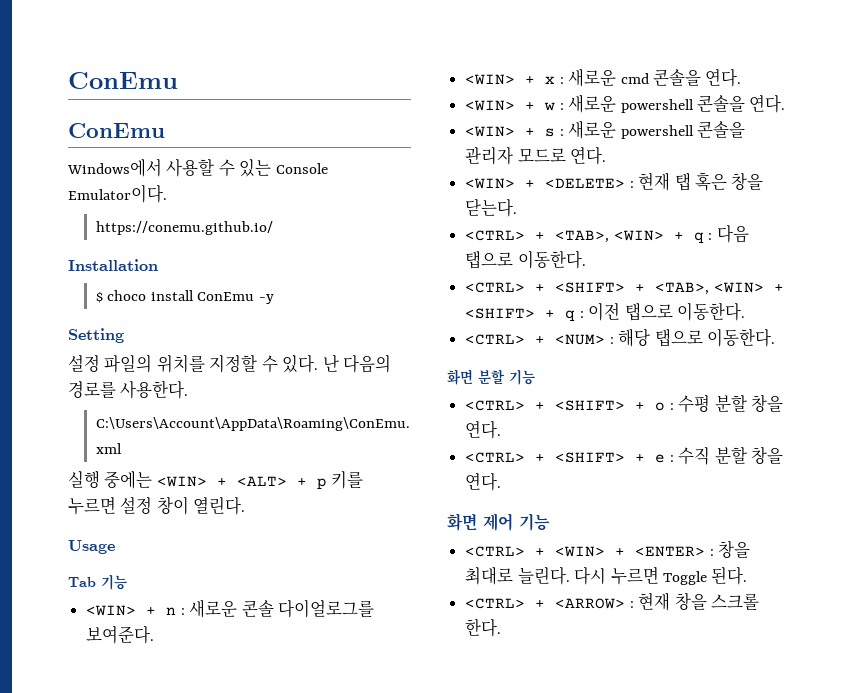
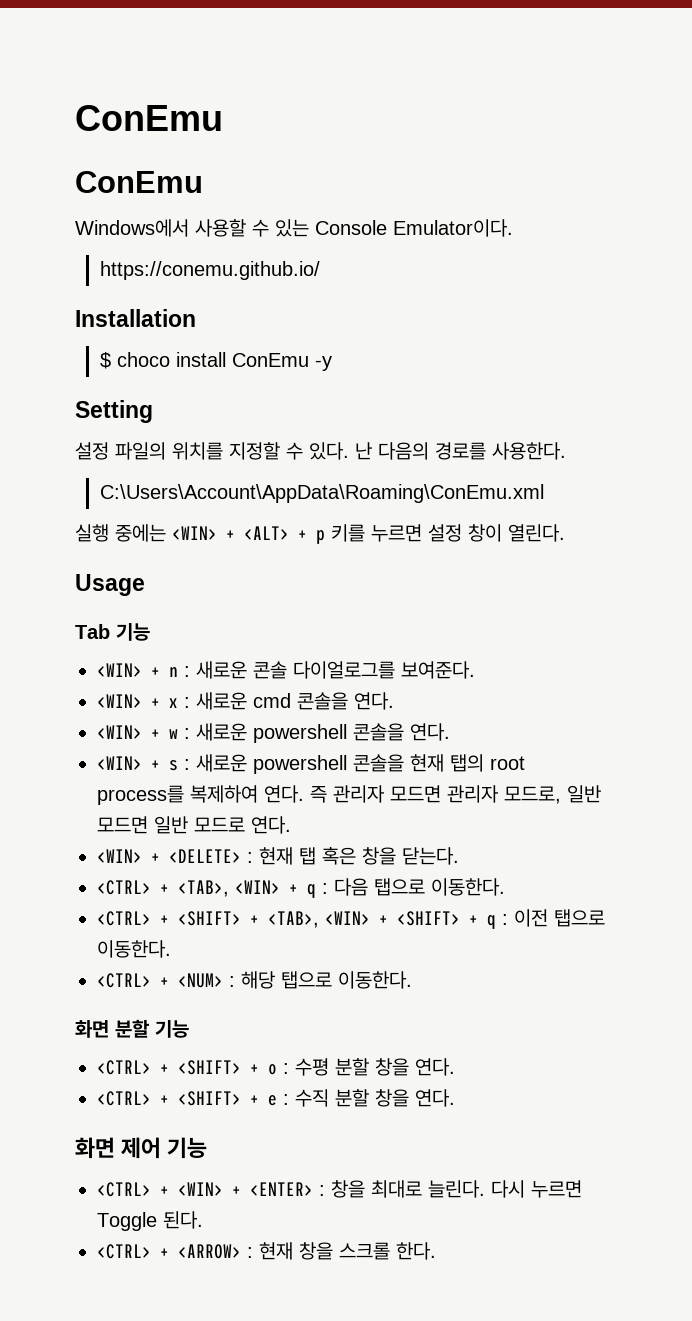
- <WIN> + s : 새로운 powershell 콘솔을 관리자 모드로 연다.
+ <WIN> + s : 새로운 powershell 콘솔을 현재 탭의 root process를 복제하여 연다. 즉 관리자 모드면 관리자 모드로, 일반 모드면 일반 모드로 연다.

